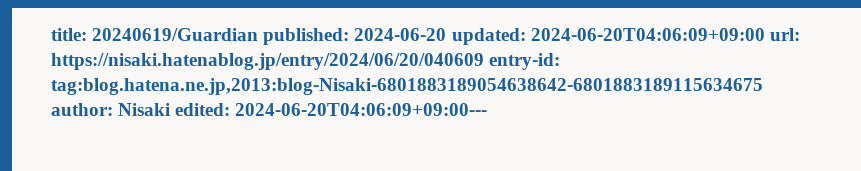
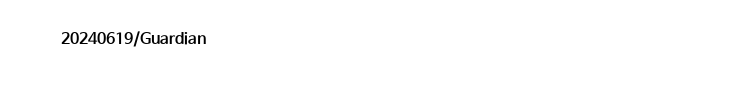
- title: 20240619/Guardian published: 2024-06-20 updated: 2024-06-20T04:06:09+09:00 url: https://nisaki.hatenablog.jp/entry/2024/06/20/040609 entry-id: tag:blog.hatena.ne.jp,2013:blog-Nisaki-6801883189054638642-6801883189115634675 author: Nisaki edited: 2024-06-20T04:06:09+09:00---
+ 20240619/Guardian

